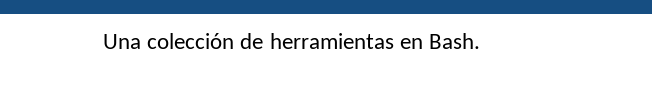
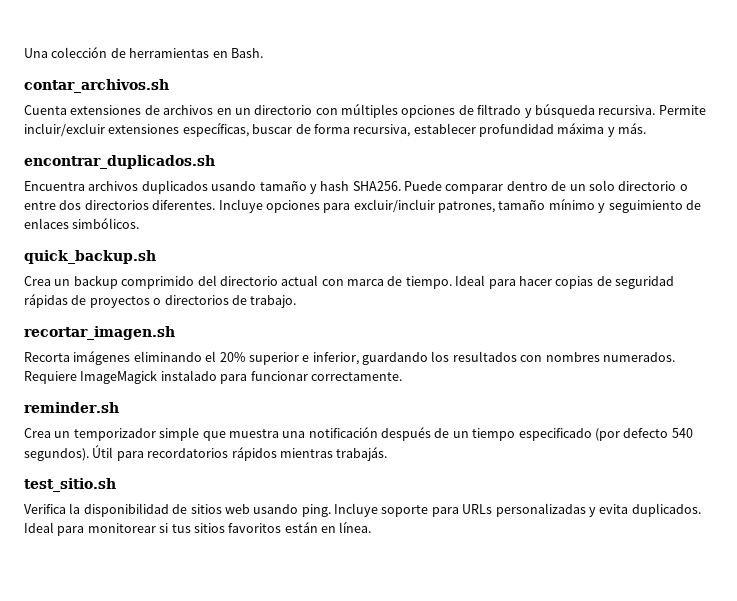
+ contar_archivos.sh
+ Cuenta extensiones de archivos en un directorio con múltiples opciones de filtrado y búsqueda recursiva. Permite incluir/excluir extensiones específicas, buscar de forma recursiva, establecer profundidad máxima y más.
+ encontrar_duplicados.sh
+ Encuentra archivos duplicados usando tamaño y hash SHA256. Puede comparar dentro de un solo directorio o entre dos directorios diferentes. Incluye opciones para excluir/incluir patrones, tamaño mínimo y seguimiento de enlaces simbólicos.
+ quick_backup.sh
+ Crea un backup comprimido del directorio actual con marca de tiempo. Ideal para hacer copias de seguridad rápidas de proyectos o directorios de trabajo.
+ recortar_imagen.sh
+ Recorta imágenes eliminando el 20% superior e inferior, guardando los resultados con nombres numerados. Requiere ImageMagick instalado para funcionar correctamente.
+ reminder.sh
+ Crea un temporizador simple que muestra una notificación después de un tiempo especificado (por defecto 540 segundos). Útil para recordatorios rápidos mientras trabajás.
+ test_sitio.sh
+ Verifica la disponibilidad de sitios web usando ping. Incluye soporte para URLs personalizadas y evita duplicados. Ideal para monitorear si tus sitios favoritos están en línea.

